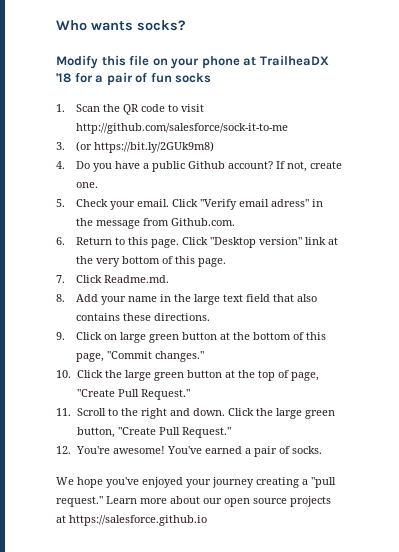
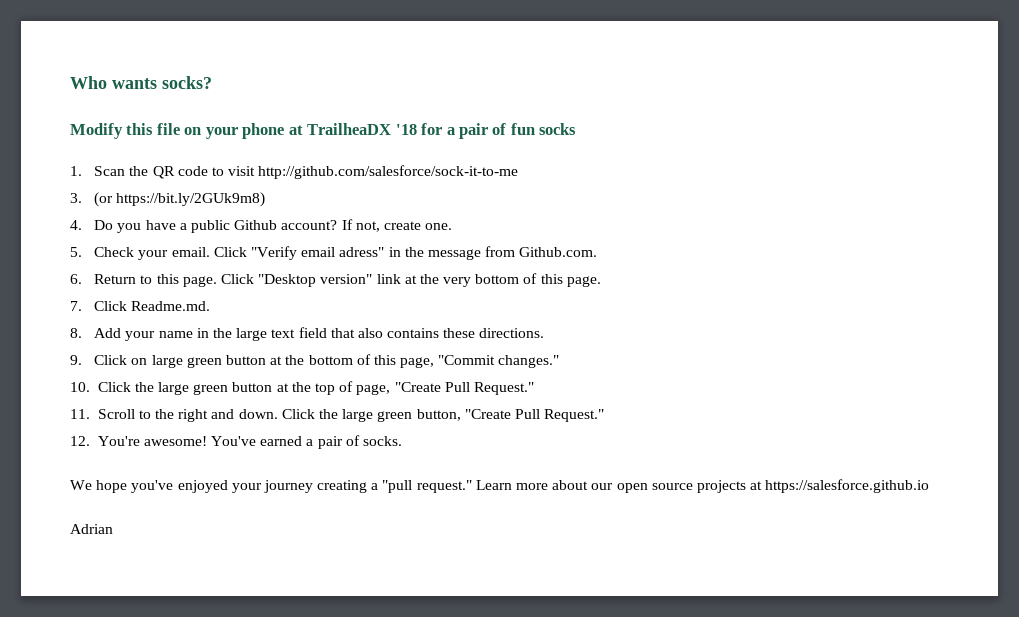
+ Adrian

